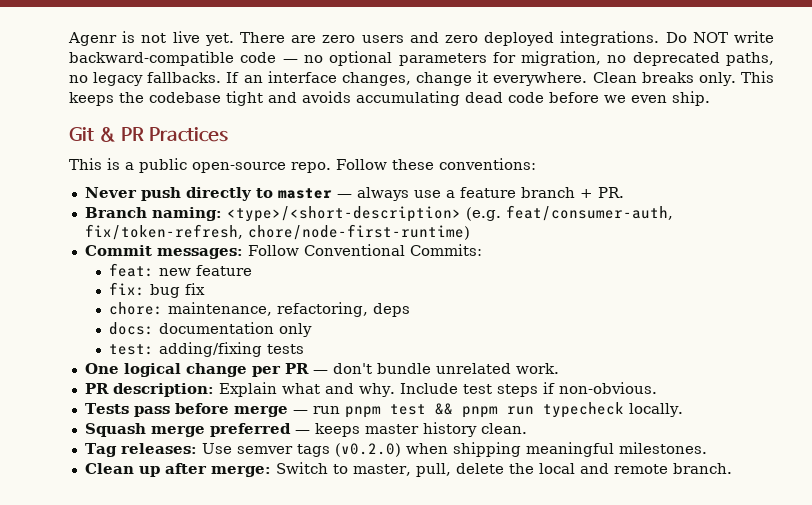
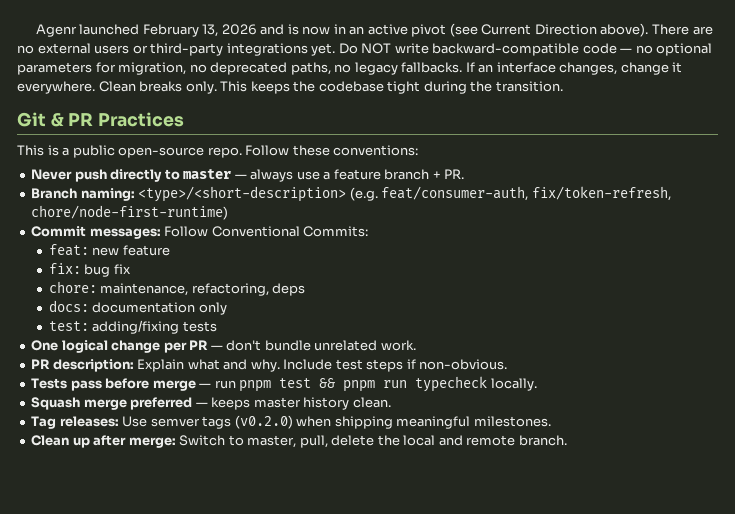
- Agenr is not live yet. There are zero users and zero deployed integrations.
+ Agenr launched February 13, 2026 and is now in an active pivot (see Current Direction above). There are no external users or third-party integrations yet.
- This keeps the codebase tight and avoids accumulating dead code before we even ship.
+ This keeps the codebase tight during the transition.

